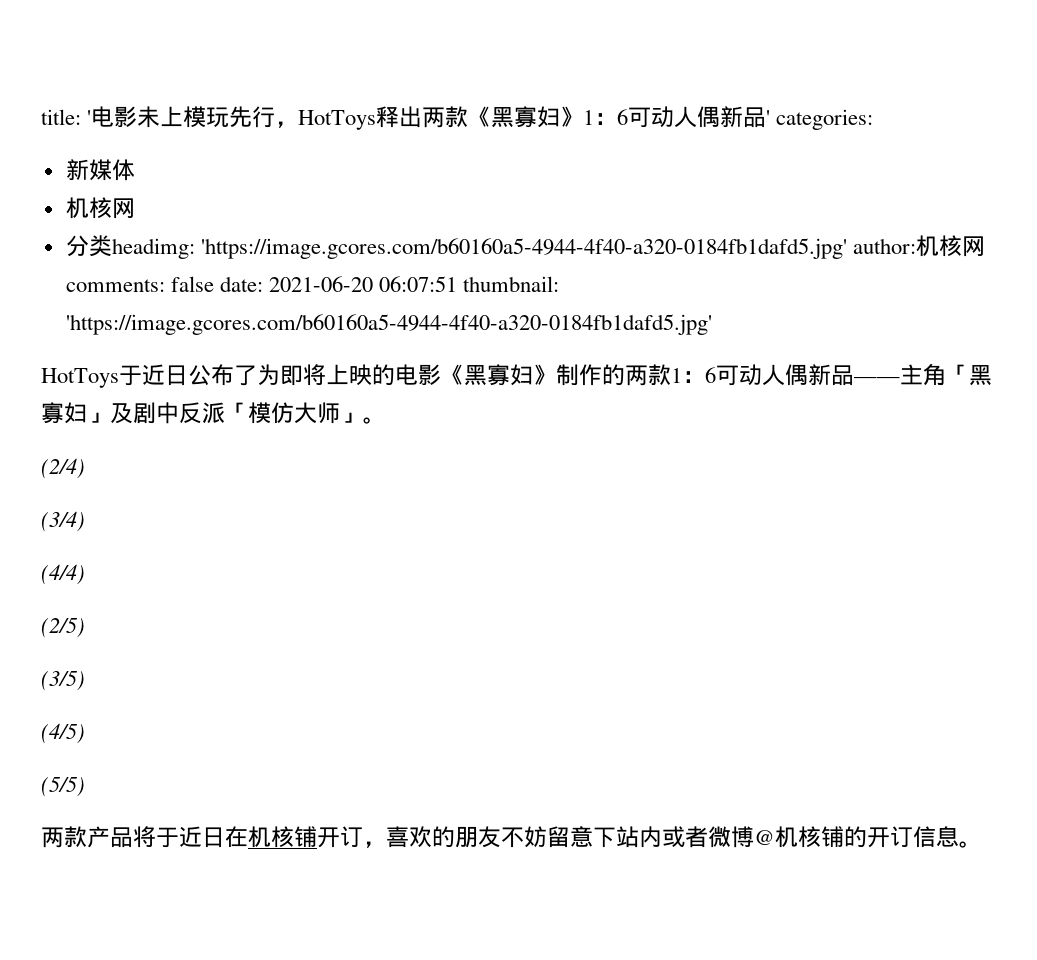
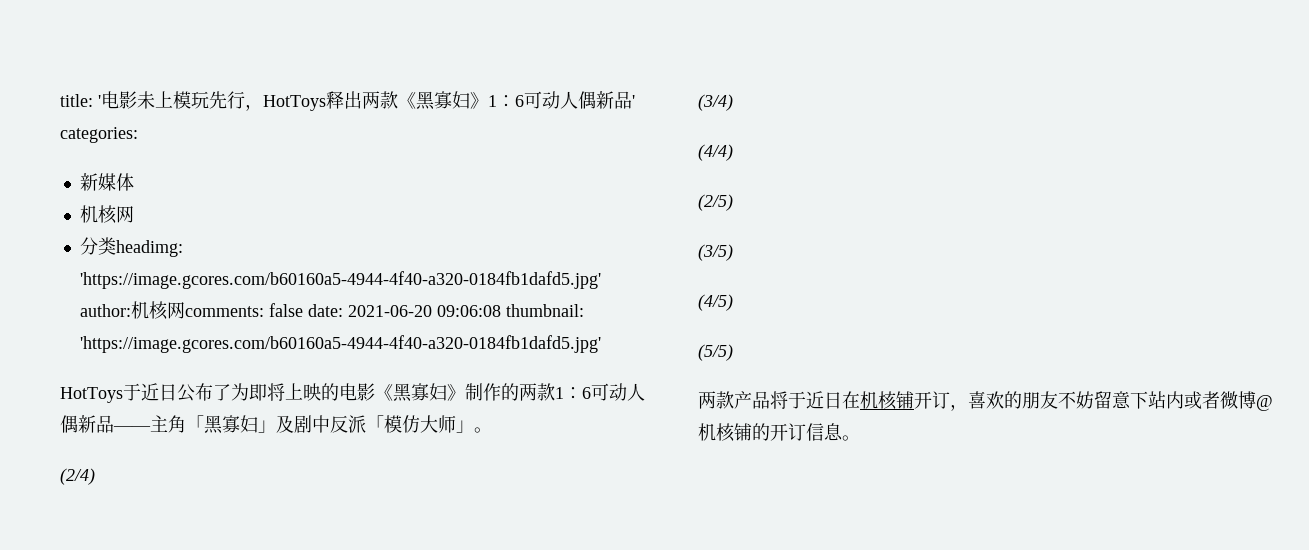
- 分类headimg: 'https://image.gcores.com/b60160a5-4944-4f40-a320-0184fb1dafd5.jpg' author:机核网comments: false date: 2021-06-20 06:07:51 thumbnail: 'https://image.gcores.com/b60160a5-4944-4f40-a320-0184fb1dafd5.jpg'
+ 分类headimg: 'https://image.gcores.com/b60160a5-4944-4f40-a320-0184fb1dafd5.jpg' author:机核网comments: false date: 2021-06-20 09:06:08 thumbnail: 'https://image.gcores.com/b60160a5-4944-4f40-a320-0184fb1dafd5.jpg'

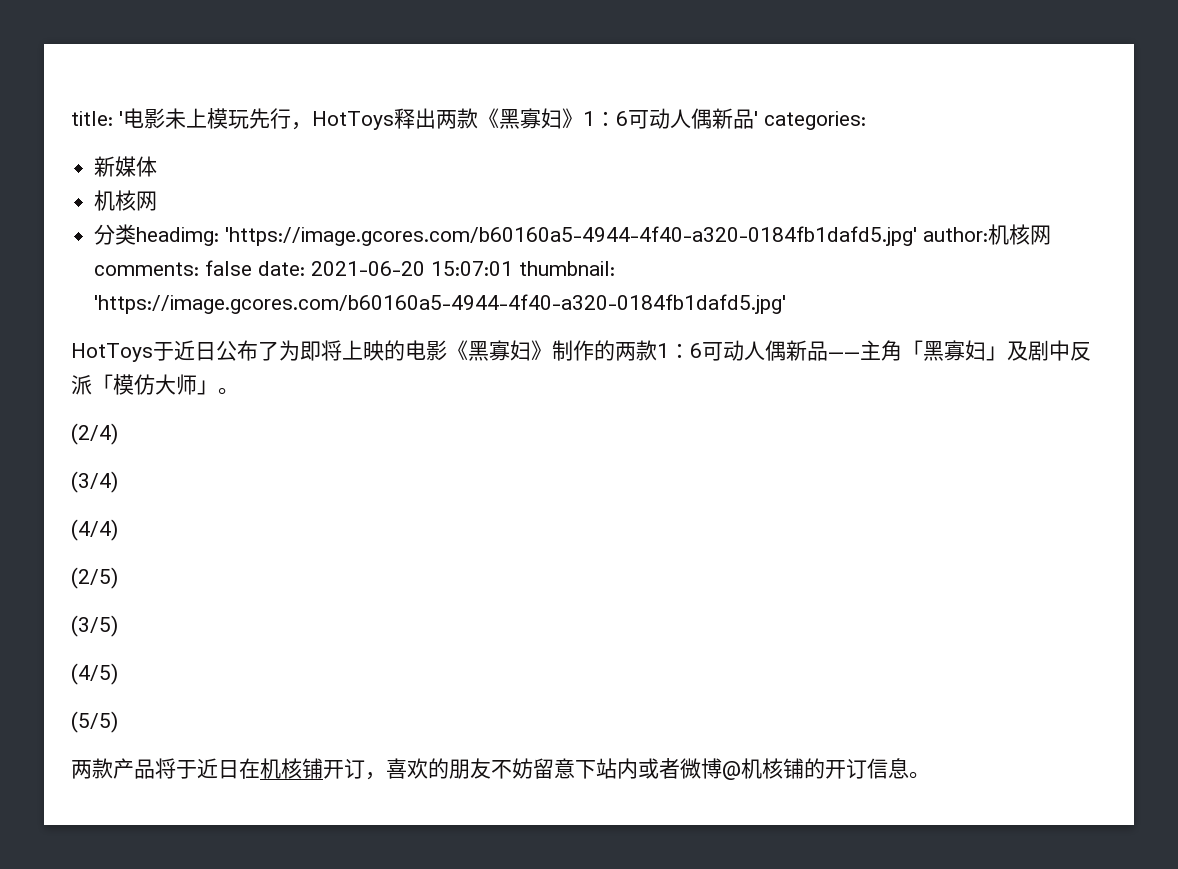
- 分类headimg: 'https://image.gcores.com/b60160a5-4944-4f40-a320-0184fb1dafd5.jpg' author:机核网comments: false date: 2021-06-20 09:06:08 thumbnail: 'https://image.gcores.com/b60160a5-4944-4f40-a320-0184fb1dafd5.jpg'
+ 分类headimg: 'https://image.gcores.com/b60160a5-4944-4f40-a320-0184fb1dafd5.jpg' author:机核网comments: false date: 2021-06-20 15:07:01 thumbnail: 'https://image.gcores.com/b60160a5-4944-4f40-a320-0184fb1dafd5.jpg'

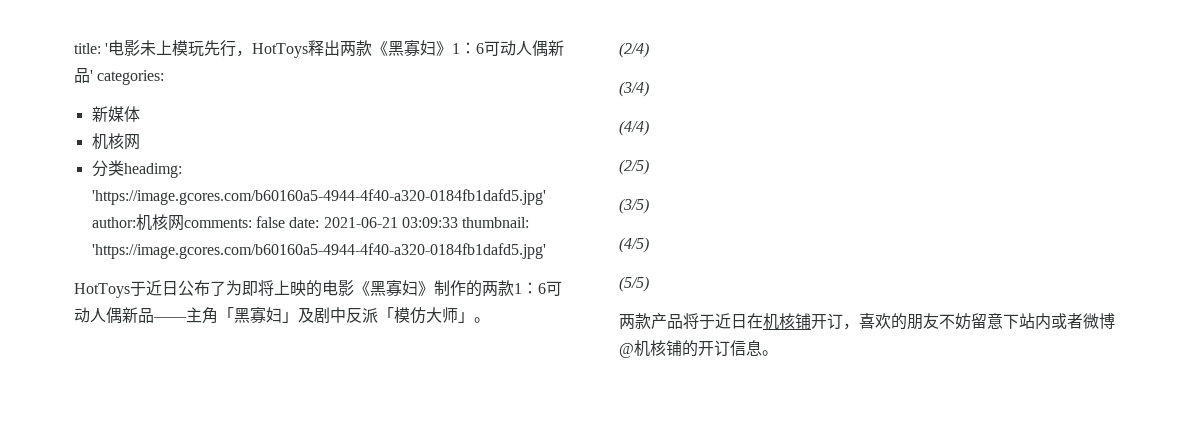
- 分类headimg: 'https://image.gcores.com/b60160a5-4944-4f40-a320-0184fb1dafd5.jpg' author:机核网comments: false date: 2021-06-20 15:07:01 thumbnail: 'https://image.gcores.com/b60160a5-4944-4f40-a320-0184fb1dafd5.jpg'
+ 分类headimg: 'https://image.gcores.com/b60160a5-4944-4f40-a320-0184fb1dafd5.jpg' author:机核网comments: false date: 2021-06-21 03:09:33 thumbnail: 'https://image.gcores.com/b60160a5-4944-4f40-a320-0184fb1dafd5.jpg'

